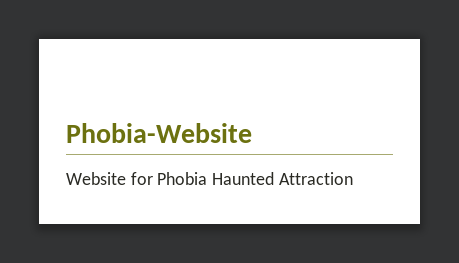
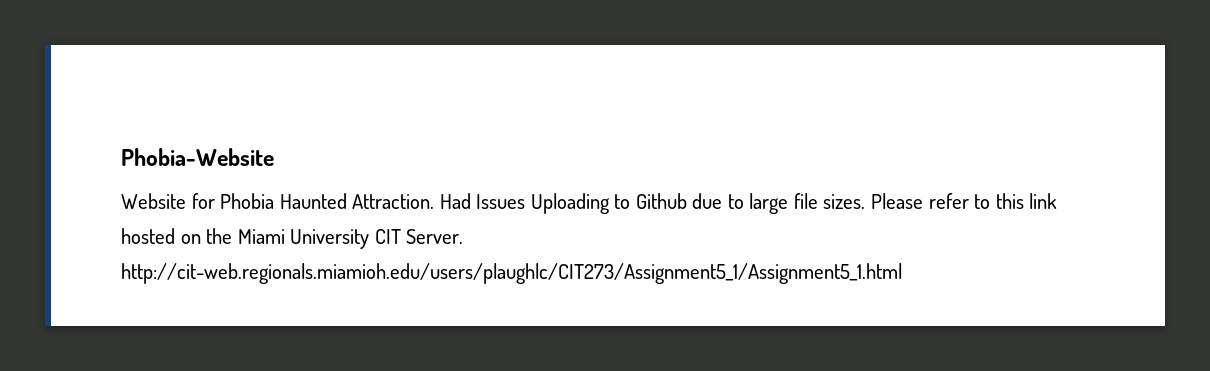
- Website for Phobia Haunted Attraction
+ Website for Phobia Haunted Attraction. Had Issues Uploading to Github due to large file sizes. Please refer to this link hosted on the Miami University CIT Server. http://cit-web.regionals.miamioh.edu/users/plaughlc/CIT273/Assignment5_1/Assignment5_1.html

